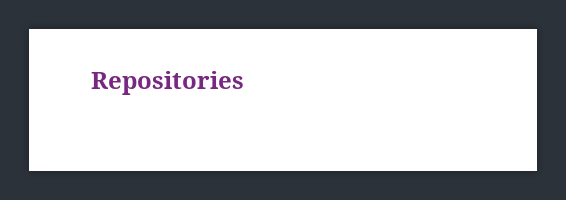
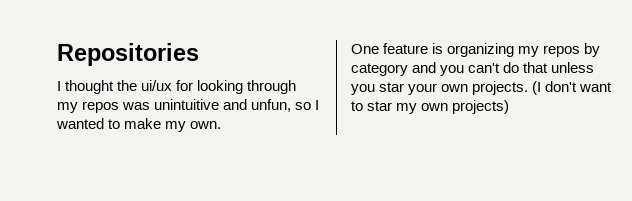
+ I thought the ui/ux for looking through my repos was unintuitive and unfun, so I wanted to make my own.
+ One feature is organizing my repos by category and you can't do that unless you star your own projects. (I don't want to star my own projects)

